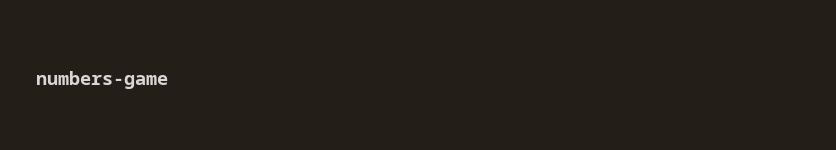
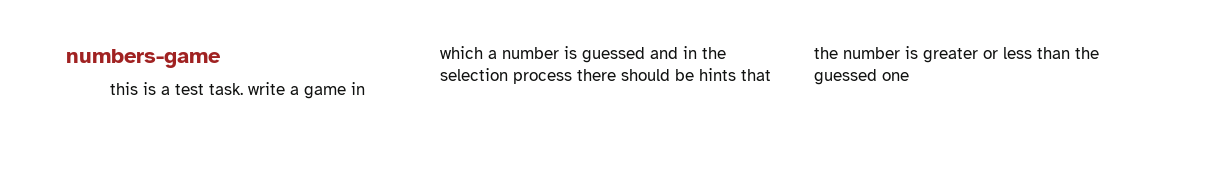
+ this is a test task. write a game in which a number is guessed and in the selection process there should be hints that the number is greater or less than the guessed one

